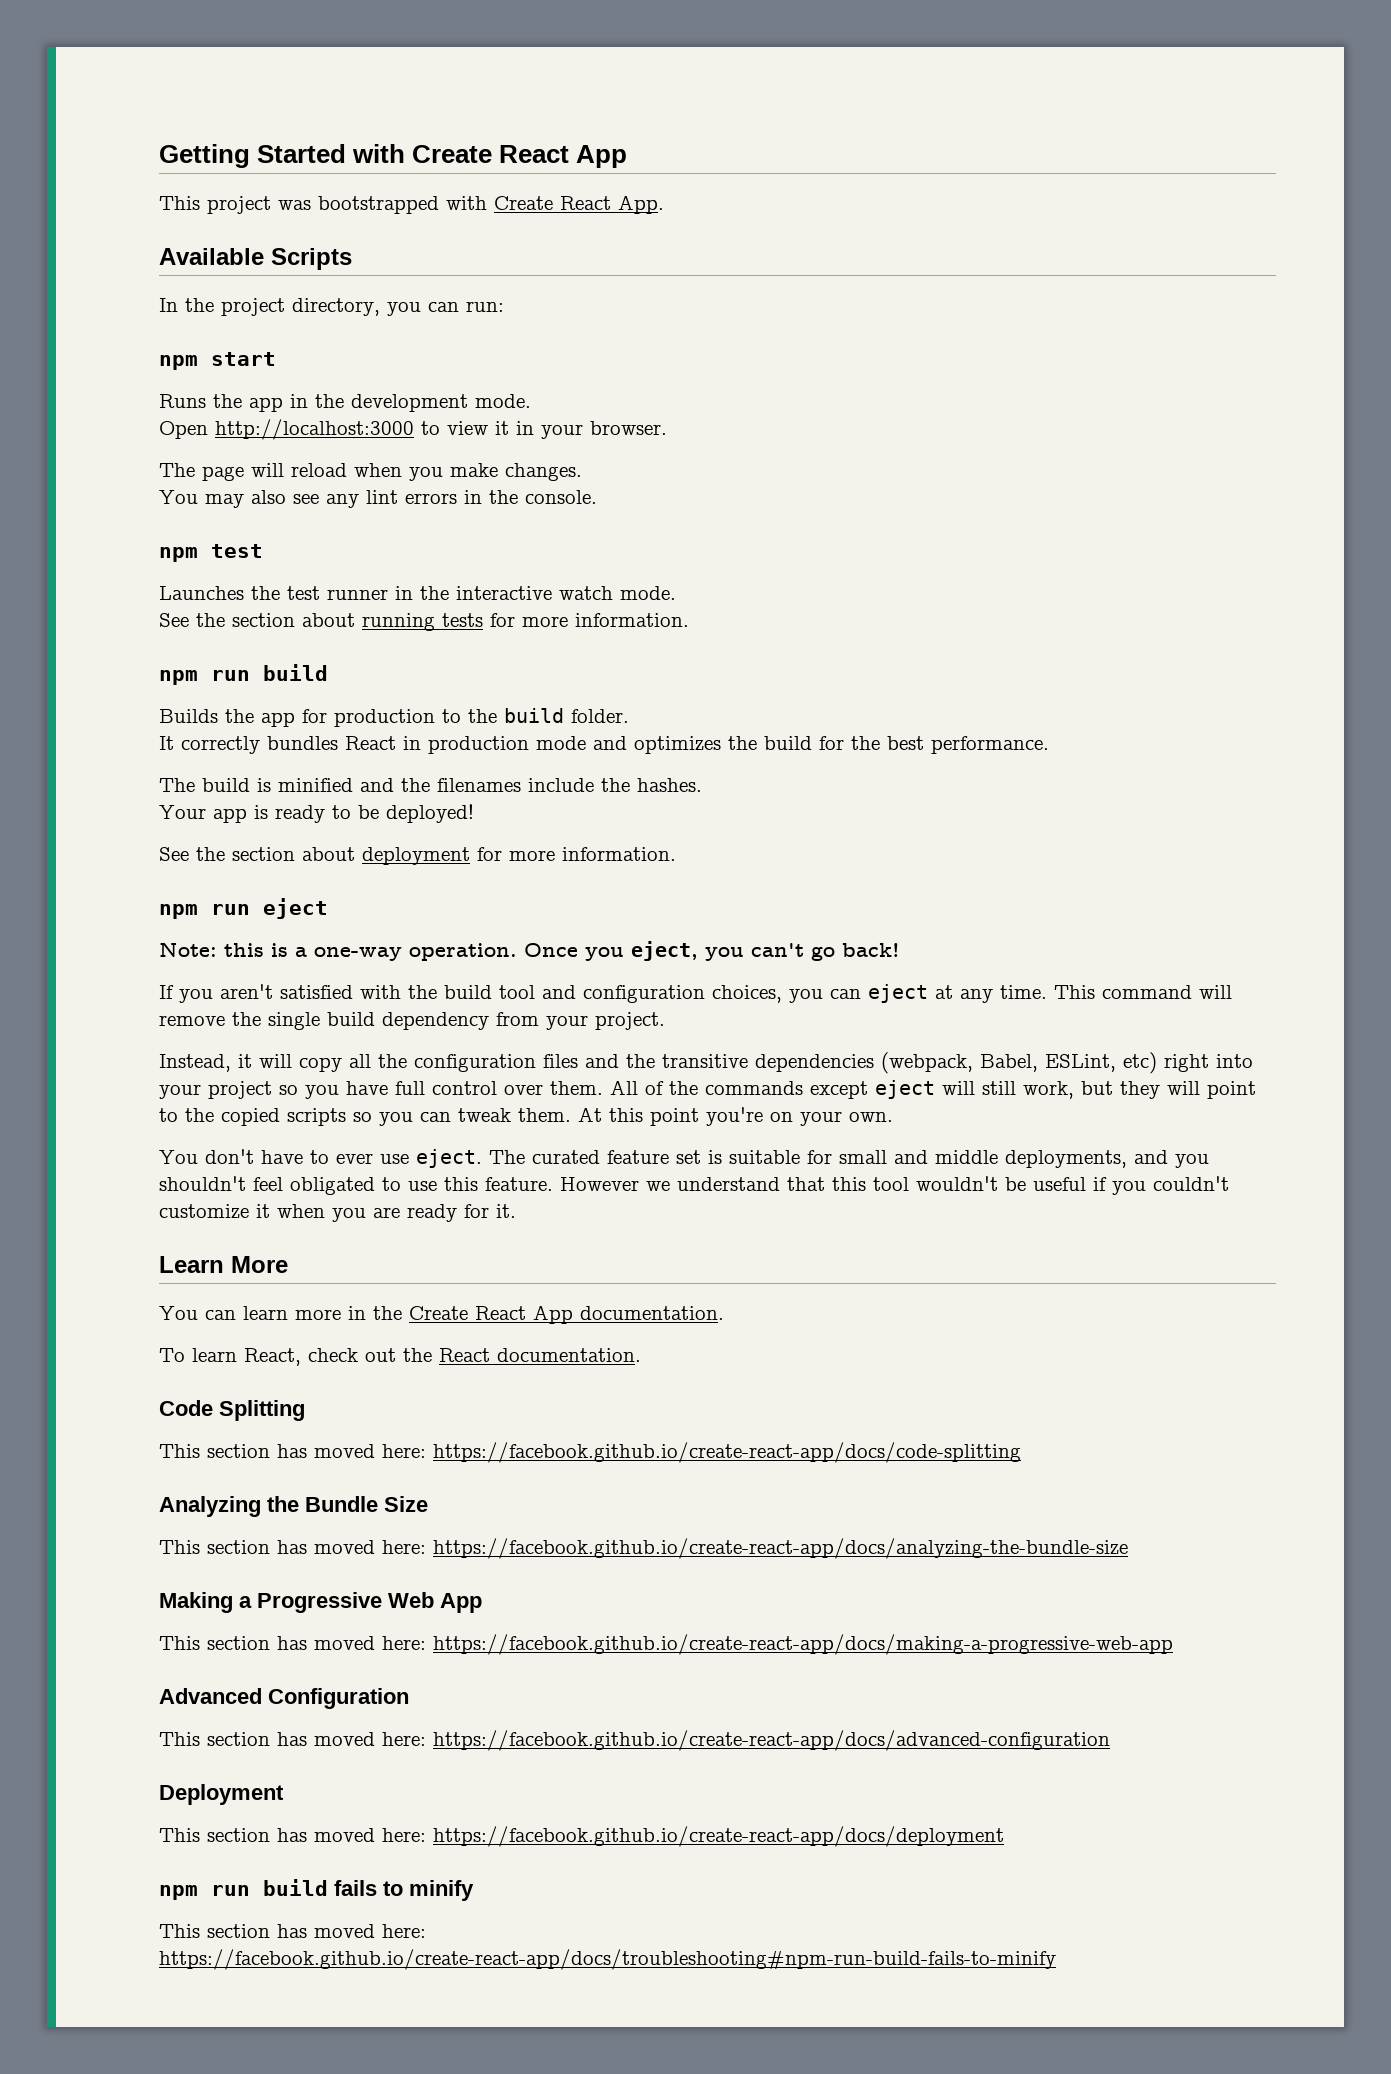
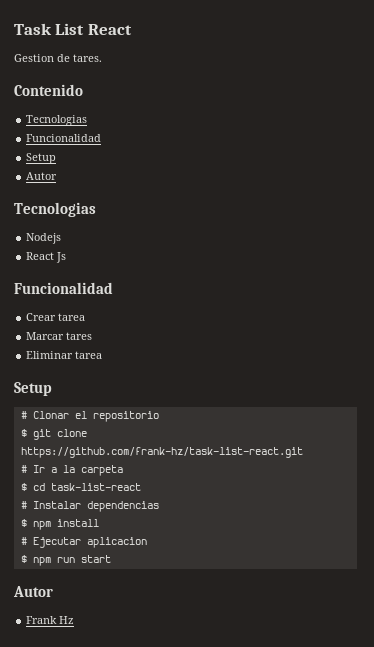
- Getting Started with Create React App
- This project was bootstrapped with Create React App.
- Available Scripts
- In the project directory, you can run:
- npm start
- Runs the app in the development mode.
- Open http://localhost:3000 to view it in your browser.
- The page will reload when you make changes.
- You may also see any lint errors in the console.
- npm test
- Launches the test runner in the interactive watch mode.
- See the section about running tests for more information.
- npm run build
- Builds the app for production to the build folder.
- It correctly bundles React in production mode and optimizes the build for the best performance.
- The build is minified and the filenames include the hashes.
- Your app is ready to be deployed!
- See the section about deployment for more information.
- npm run eject
- Note: this is a one-way operation. Once you eject, you can't go back!
- If you aren't satisfied with the build tool and configuration choices, you can eject at any time. This command will remove the single build dependency from your project.
- Instead, it will copy all the configuration files and the transitive dependencies (webpack, Babel, ESLint, etc) right into your project so you have full control over them. All of the commands except eject will still work, but they will point to the copied scripts so you can tweak them. At this point you're on your own.
- You don't have to ever use eject. The curated feature set is suitable for small and middle deployments, and you shouldn't feel obligated to use this feature. However we understand that this tool wouldn't be useful if you couldn't customize it when you are ready for it.
- Learn More
- You can learn more in the Create React App documentation.
- To learn React, check out the React documentation.
- Code Splitting
- This section has moved here: https://facebook.github.io/create-react-app/docs/code-splitting
- Analyzing the Bundle Size
- This section has moved here: https://facebook.github.io/create-react-app/docs/analyzing-the-bundle-size
- Making a Progressive Web App
- This section has moved here: https://facebook.github.io/create-react-app/docs/making-a-progressive-web-app
- Advanced Configuration
- This section has moved here: https://facebook.github.io/create-react-app/docs/advanced-configuration
- Deployment
- This section has moved here: https://facebook.github.io/create-react-app/docs/deployment
- npm run build fails to minify
- This section has moved here: https://facebook.github.io/create-react-app/docs/troubleshooting#npm-run-build-fails-to-minify
+ Task List React
+ Gestion de tares.
+ Contenido
+ Tecnologias
+ Funcionalidad
+ Setup
+ Autor
+ Tecnologias
+ Nodejs
+ React Js
+ Funcionalidad
+ Crear tarea
+ Marcar tares
+ Eliminar tarea
+ Setup
+ # Clonar el repositorio
+ $ git clone https://github.com/frank-hz/task-list-react.git
+ # Ir a la carpeta
+ $ cd task-list-react
+ # Instalar dependencias
+ $ npm install
+ # Ejecutar aplicacion
+ $ npm run start
+ Autor
+ Frank Hz

